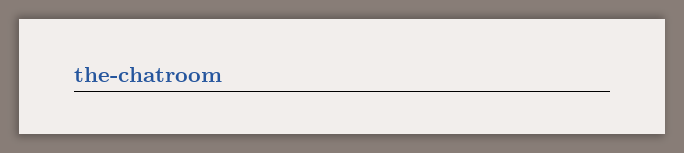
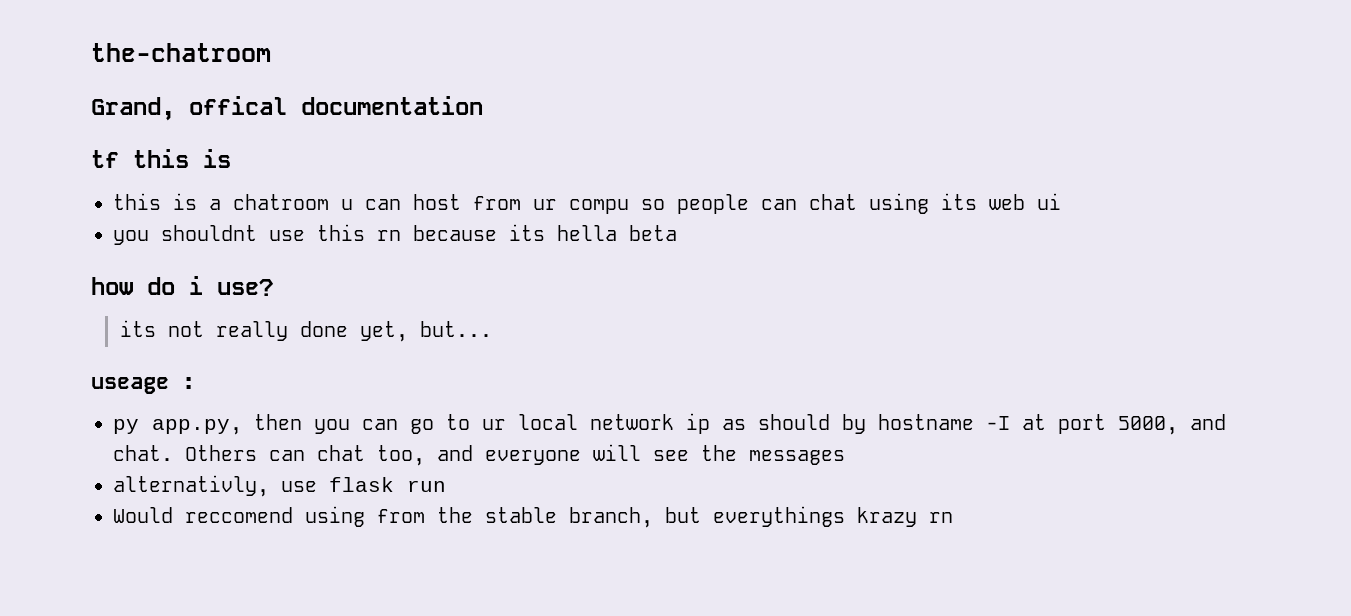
+ Grand, offical documentation
+ tf this is
+ this is a chatroom u can host from ur compu so people can chat using its web ui
+ you shouldnt use this rn because its hella beta
+ how do i use?
+ its not really done yet, but...
+ useage :
+ py app.py, then you can go to ur local network ip as should by hostname -I at port 5000, and chat. Others can chat too, and everyone will see the messages
+ alternativly, use flask run
+ Would reccomend using from the stable branch, but everythings krazy rn

